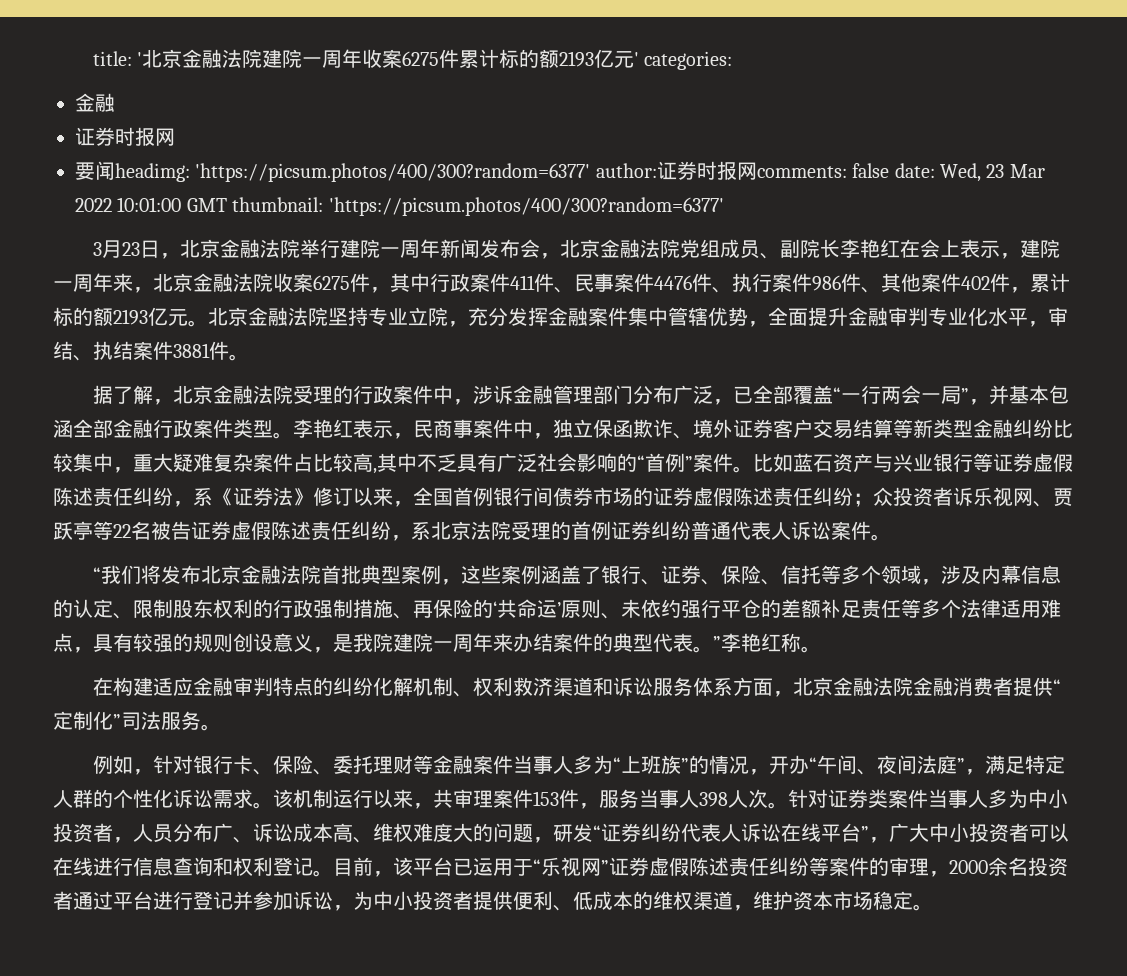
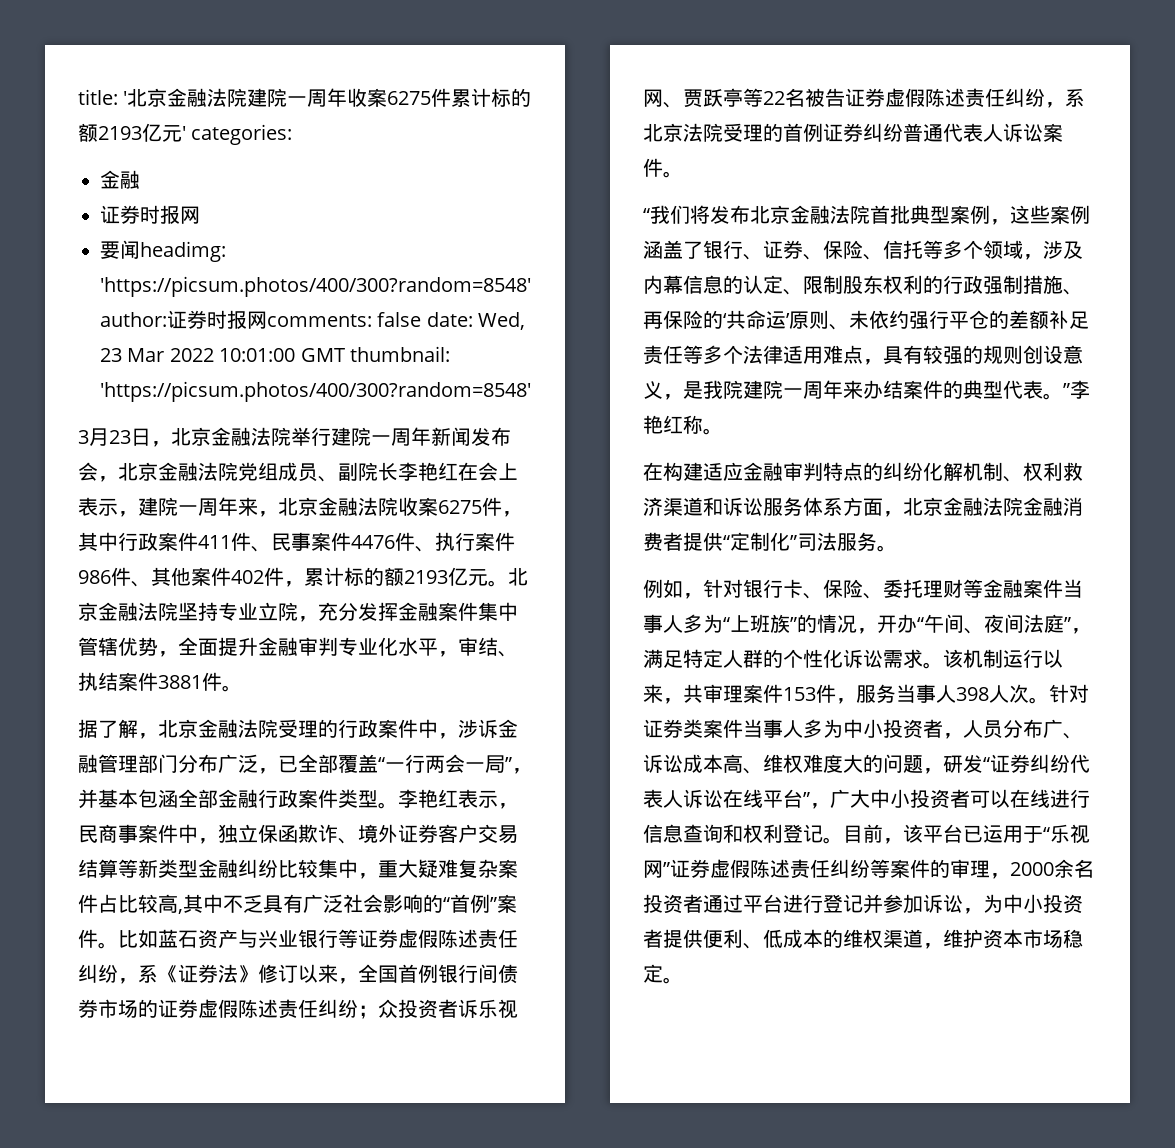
- 要闻headimg: 'https://picsum.photos/400/300?random=6377' author:证券时报网comments: false date: Wed, 23 Mar 2022 10:01:00 GMT thumbnail: 'https://picsum.photos/400/300?random=6377'
+ 要闻headimg: 'https://picsum.photos/400/300?random=8548' author:证券时报网comments: false date: Wed, 23 Mar 2022 10:01:00 GMT thumbnail: 'https://picsum.photos/400/300?random=8548'

